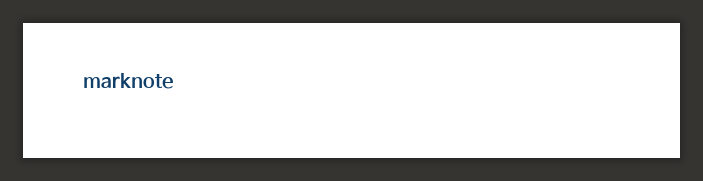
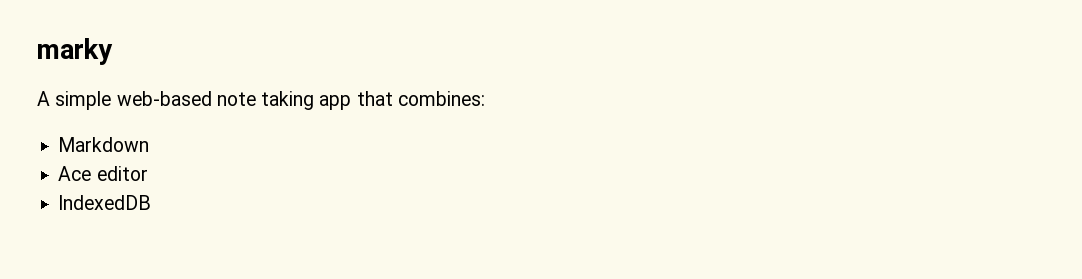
- marknote
+ marky
+ A simple web-based note taking app that combines:
+ Markdown
+ Ace editor
+ IndexedDB

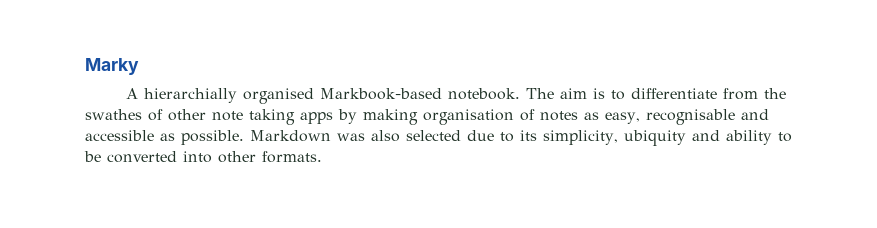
- marky
+ Marky
- A simple web-based note taking app that combines:
- Markdown
- Ace editor
- IndexedDB
+ A hierarchially organised Markbook-based notebook. The aim is to differentiate from the swathes of other note taking apps by making organisation of notes as easy, recognisable and accessible as possible. Markdown was also selected due to its simplicity, ubiquity and ability to be converted into other formats.

